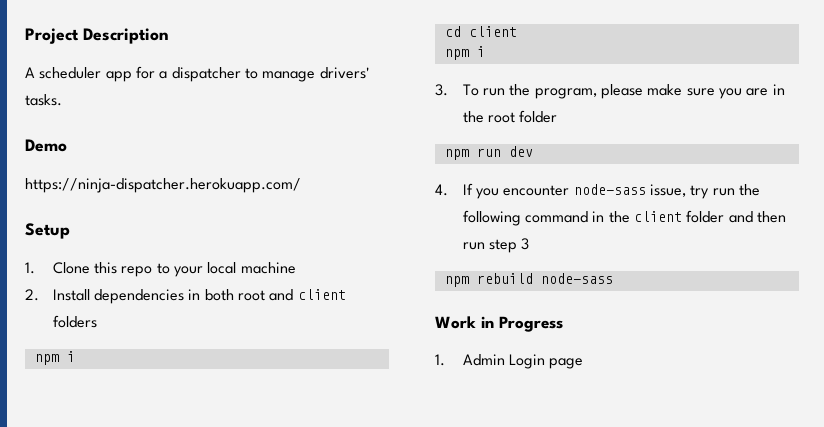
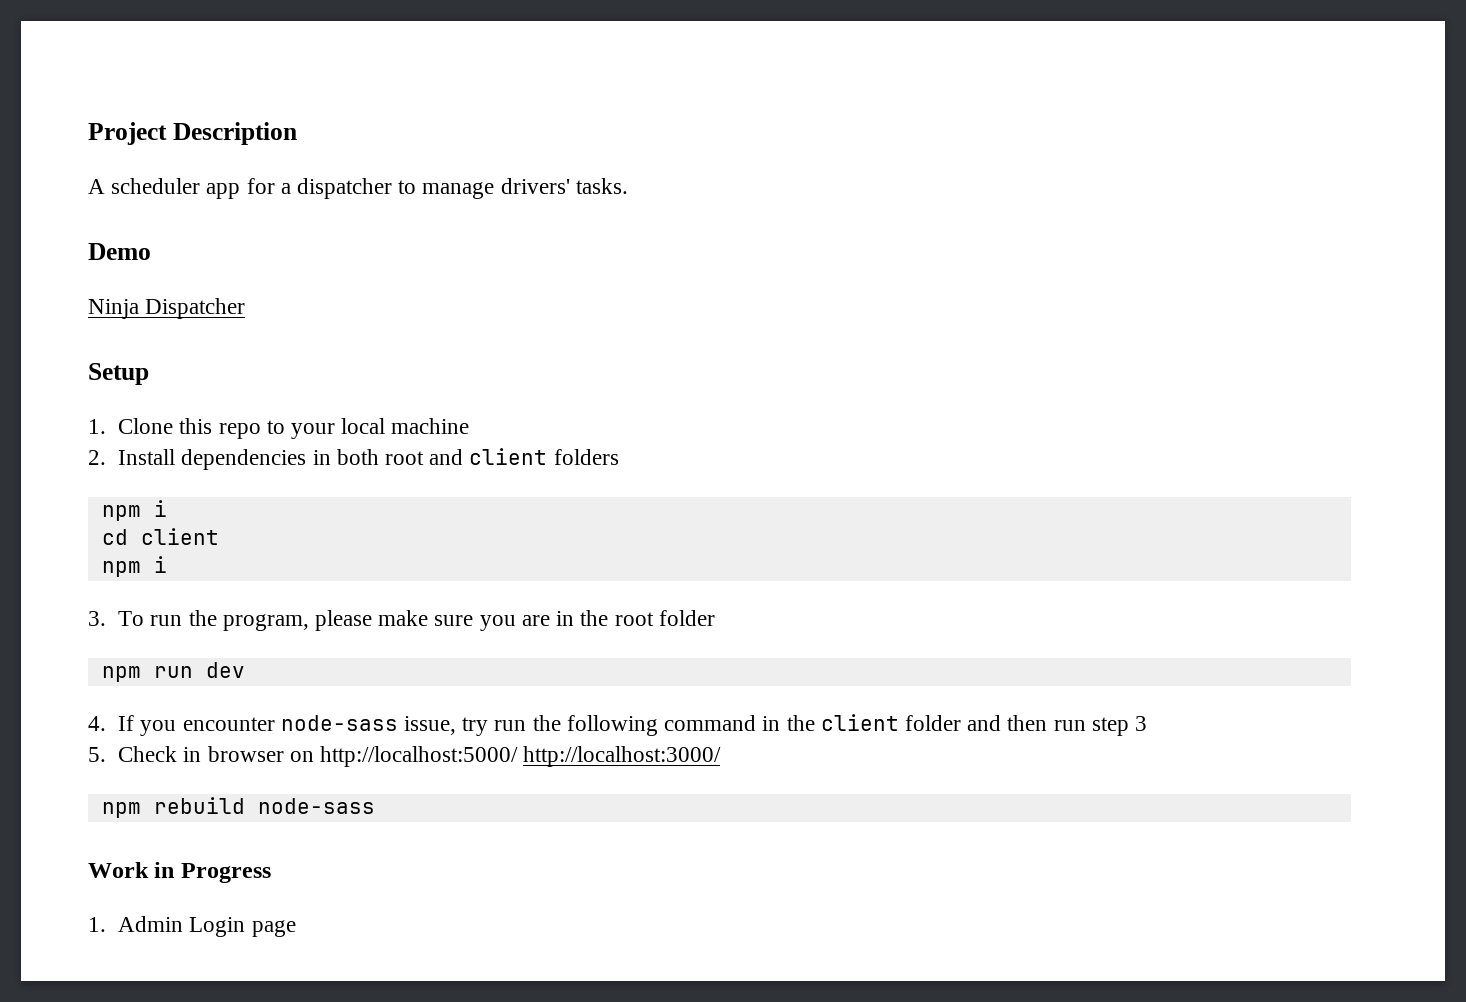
- https://ninja-dispatcher.herokuapp.com/
+ Ninja Dispatcher
+ 5. Check in browser on http://localhost:5000/ http://localhost:3000/

